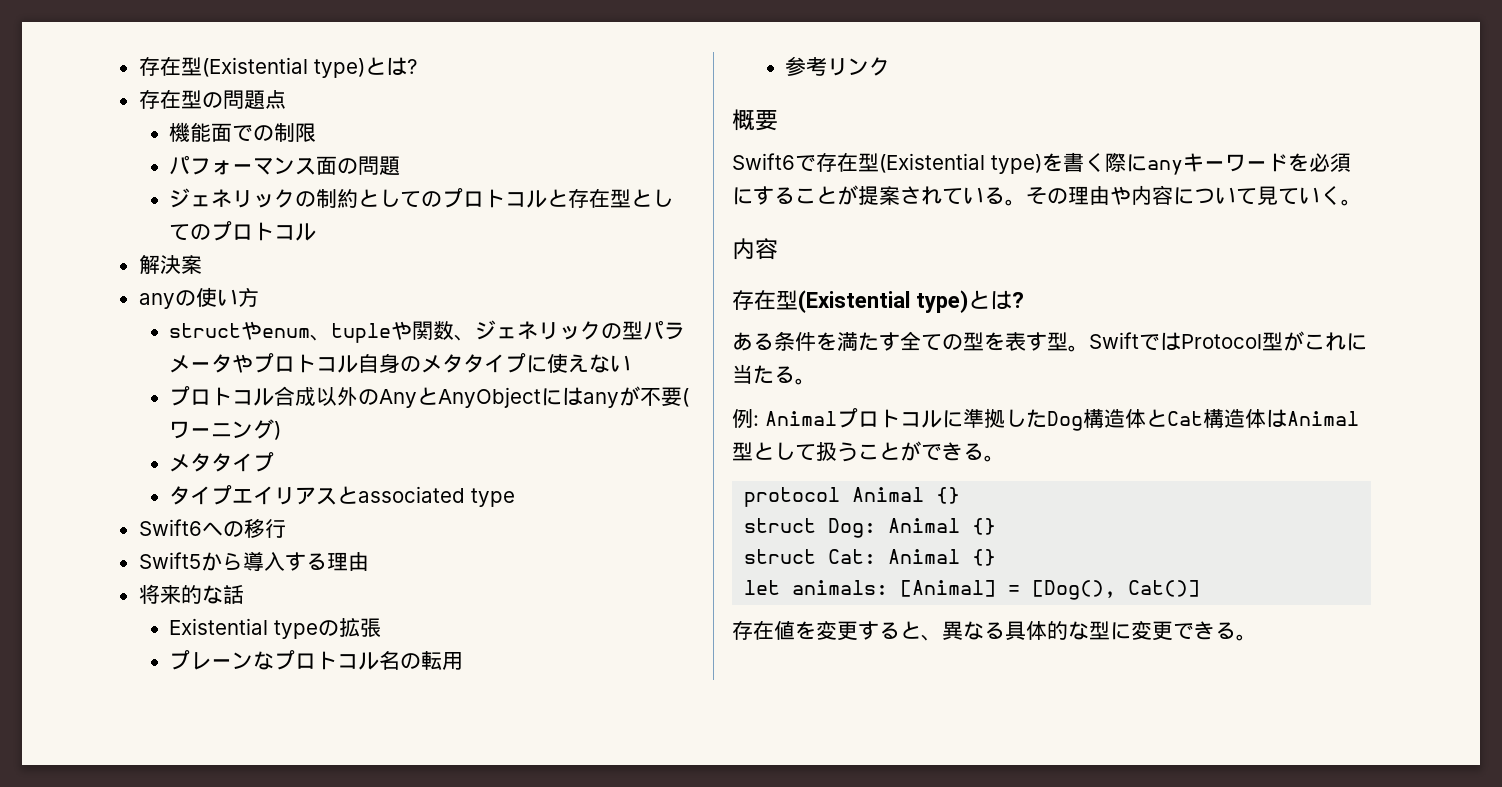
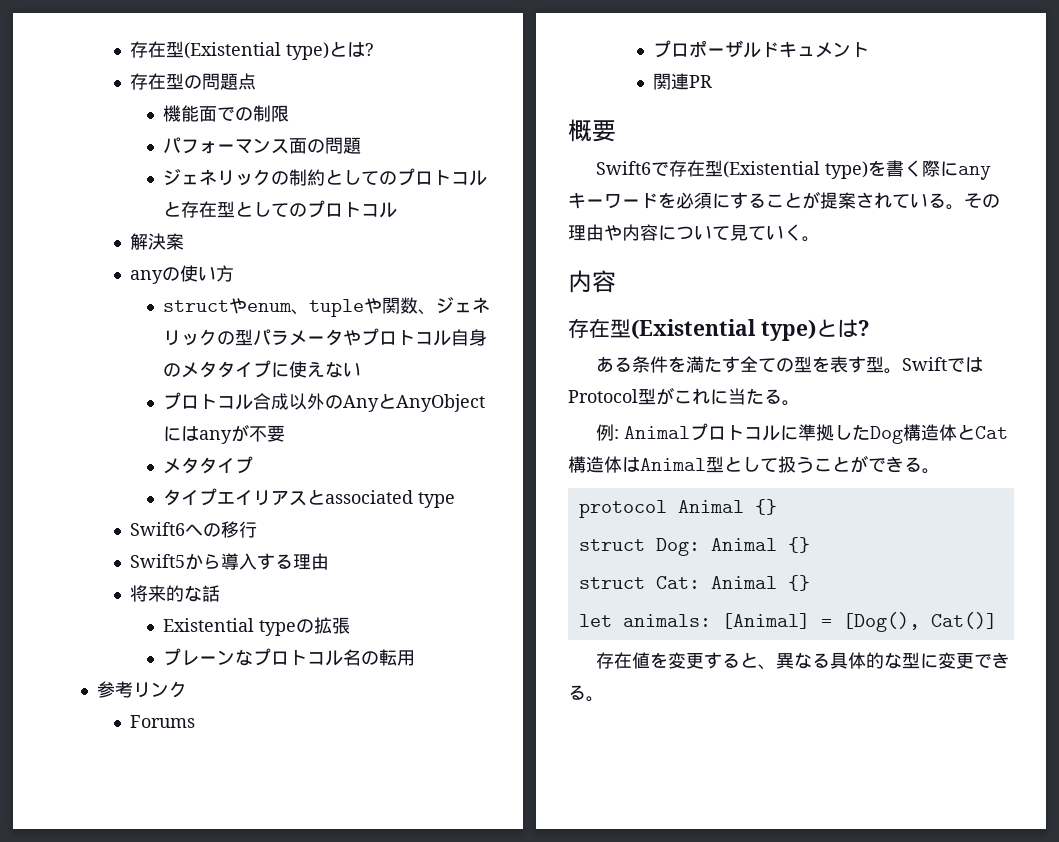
- プロトコル合成以外のAnyとAnyObjectにはanyが不要(ワーニング)
+ プロトコル合成以外のAnyとAnyObjectにはanyが不要
+ Forums
+ プロポーザルドキュメント
+ 関連PR

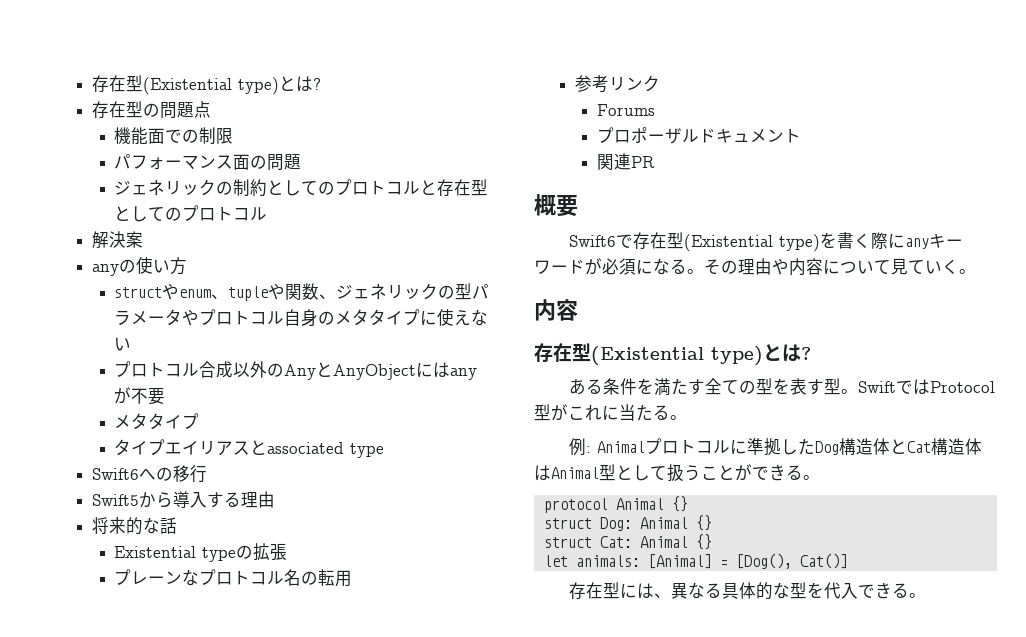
- Swift6で存在型(Existential type)を書く際にanyキーワードを必須にすることが提案されている。
+ Swift6で存在型(Existential type)を書く際にanyキーワードが必須になる。
- 存在値を変更すると、異なる具体的な型に変更できる。
+ 存在型には、異なる具体的な型を代入できる。

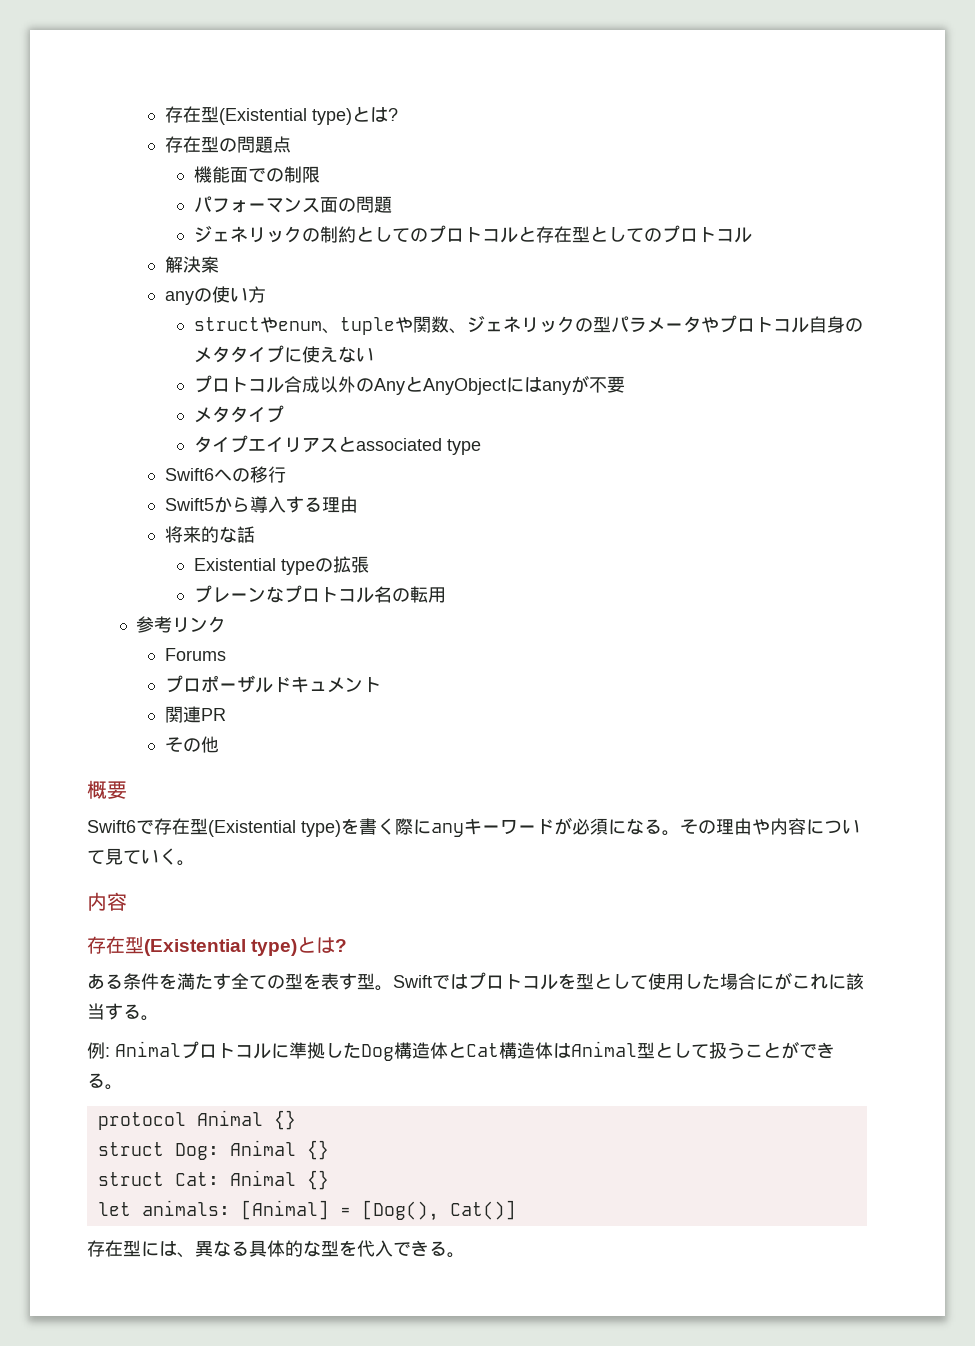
+ その他
- SwiftではProtocol型がこれに当たる。
+ Swiftではプロトコルを型として使用した場合にがこれに該当する。

